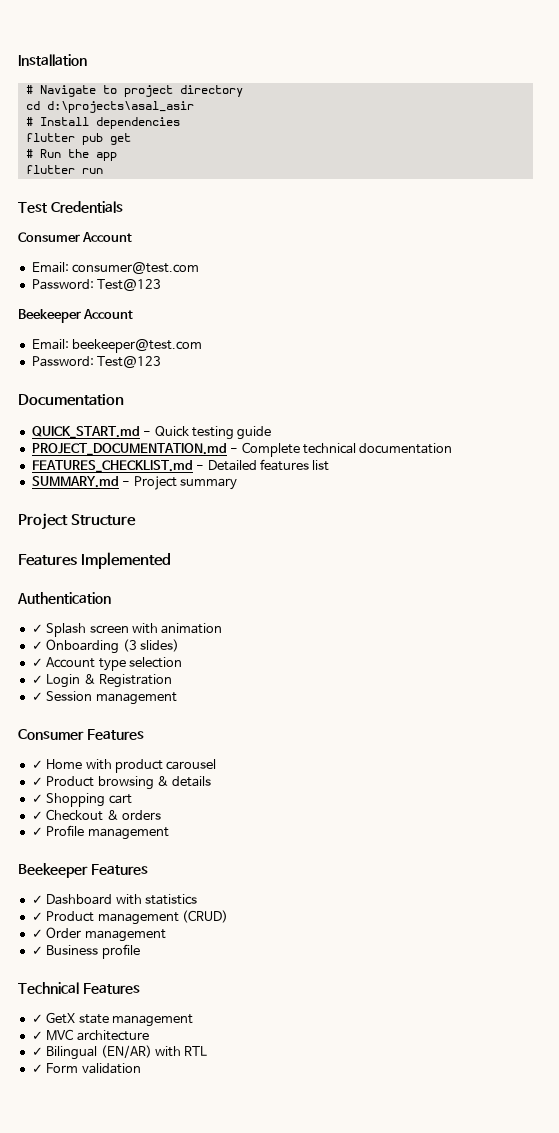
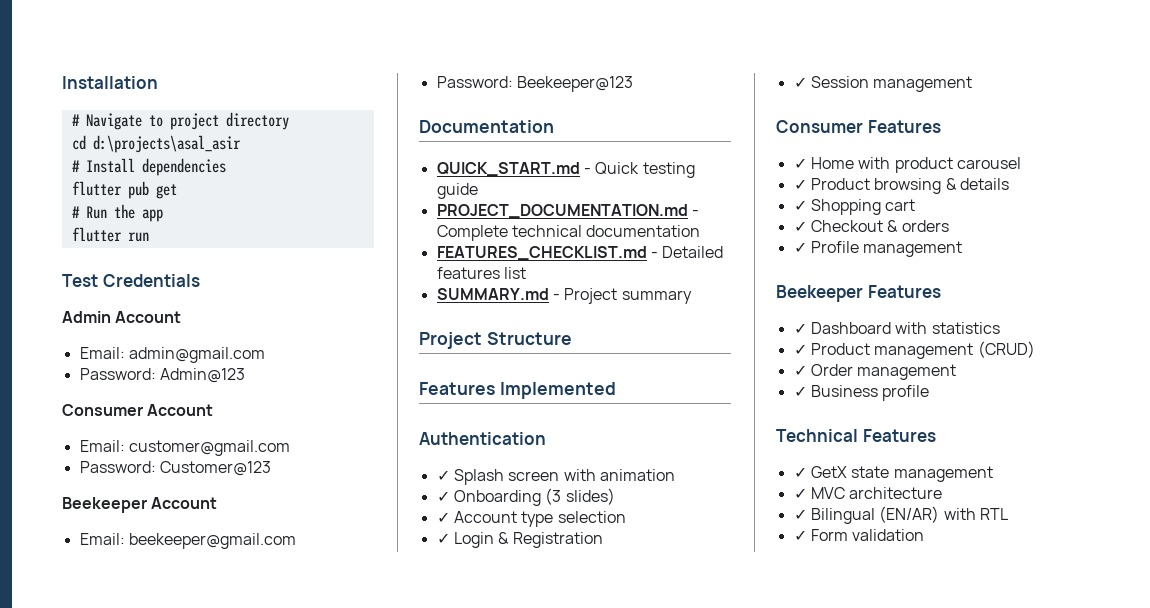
+ Admin Account
+ Email: admin@gmail.com
+ Password: Admin@123
- Email: consumer@test.com
- Password: Test@123
+ Email: customer@gmail.com
+ Password: Customer@123
- Email: beekeeper@test.com
- Password: Test@123
+ Email: beekeeper@gmail.com
+ Password: Beekeeper@123

